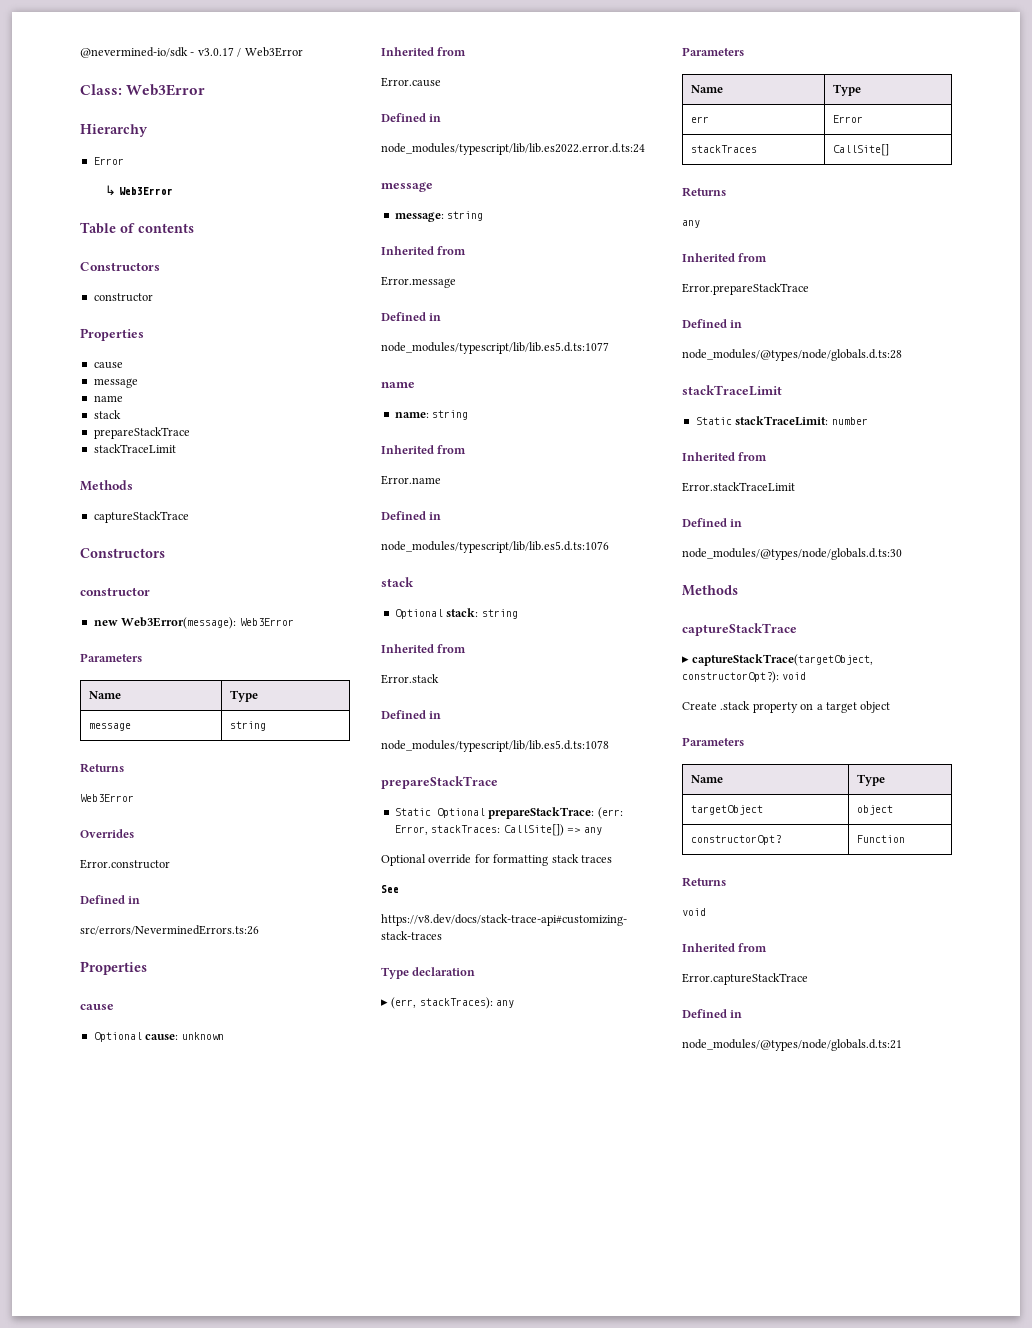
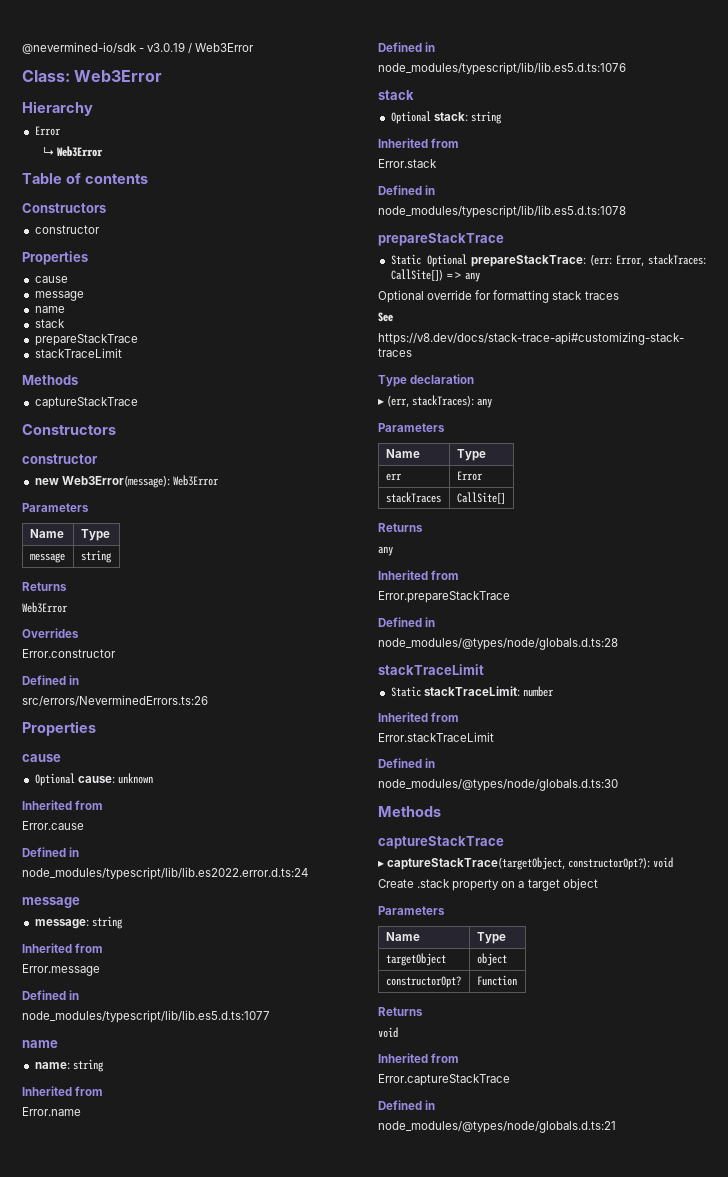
- @nevermined-io/sdk - v3.0.17 / Web3Error
+ @nevermined-io/sdk - v3.0.19 / Web3Error

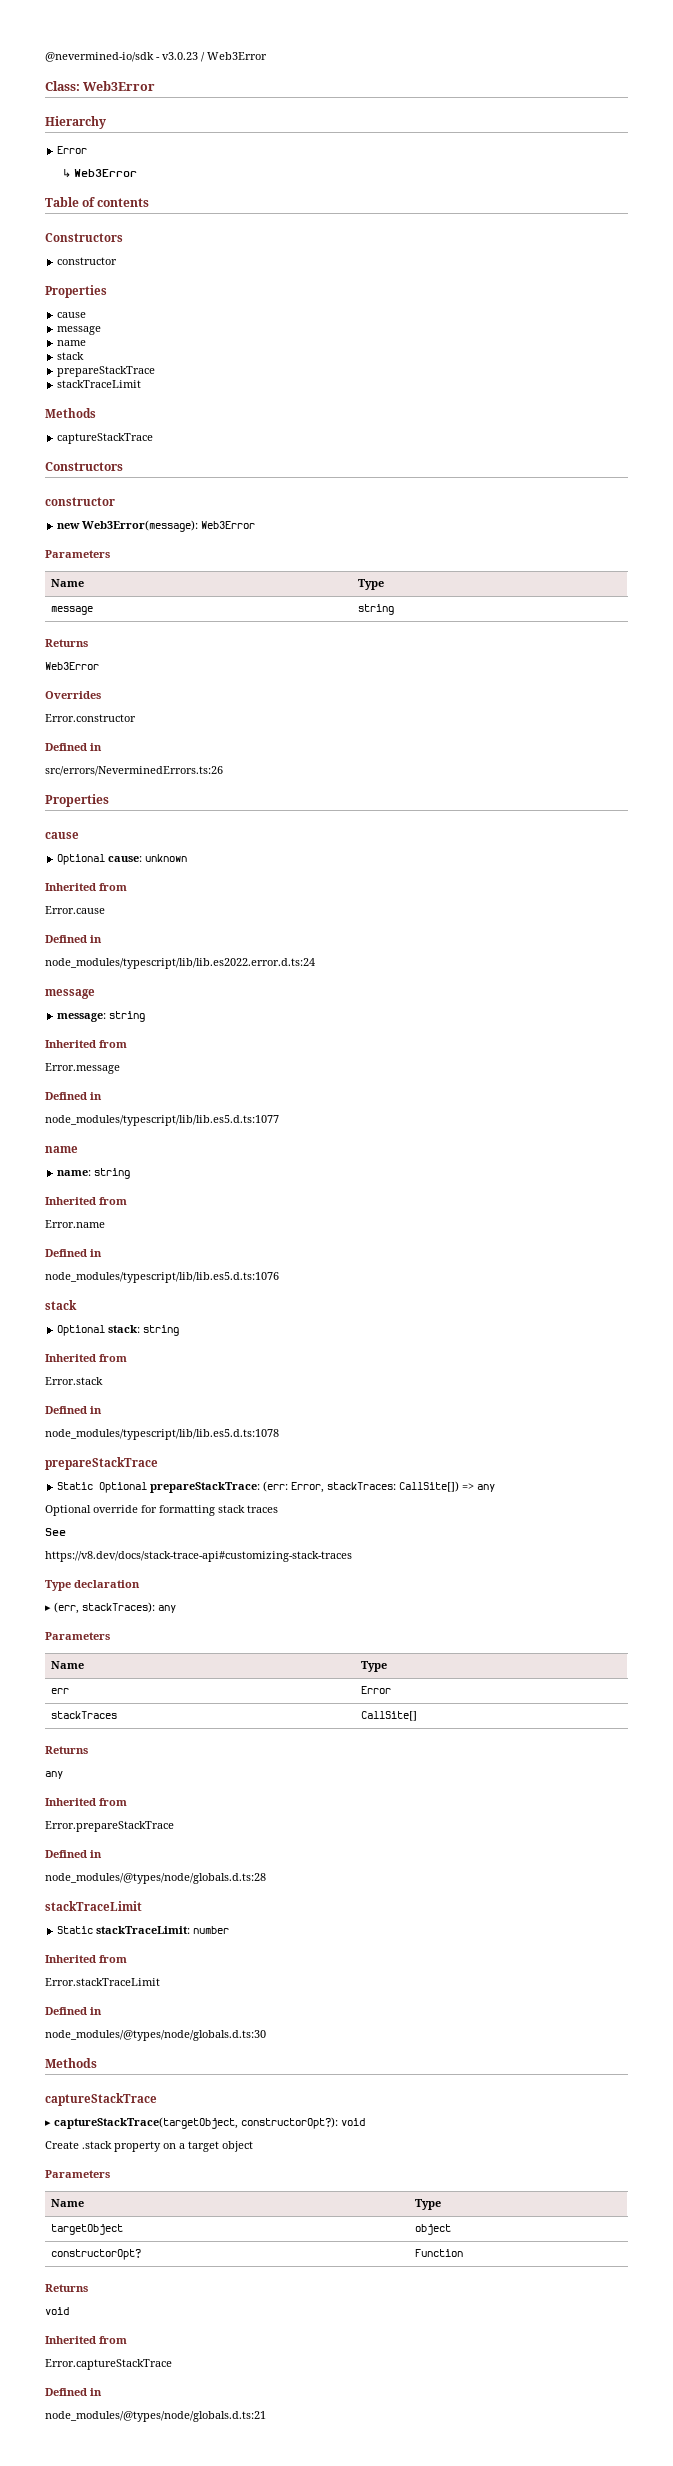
- @nevermined-io/sdk - v3.0.19 / Web3Error
+ @nevermined-io/sdk - v3.0.23 / Web3Error

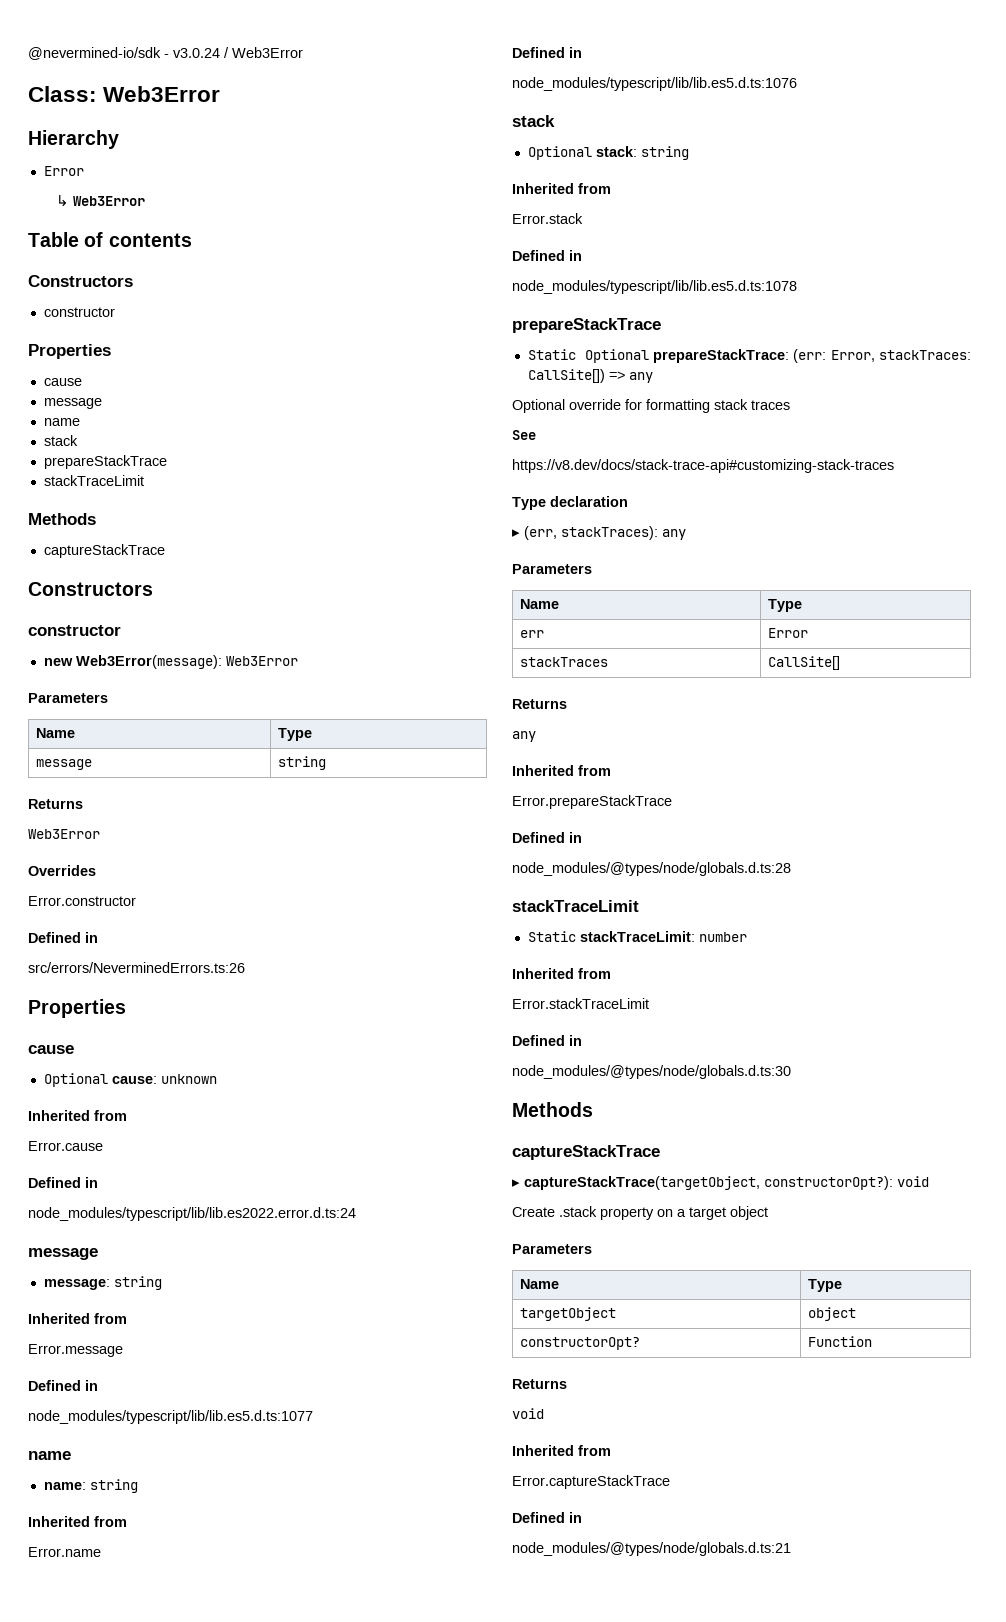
- @nevermined-io/sdk - v3.0.23 / Web3Error
+ @nevermined-io/sdk - v3.0.24 / Web3Error

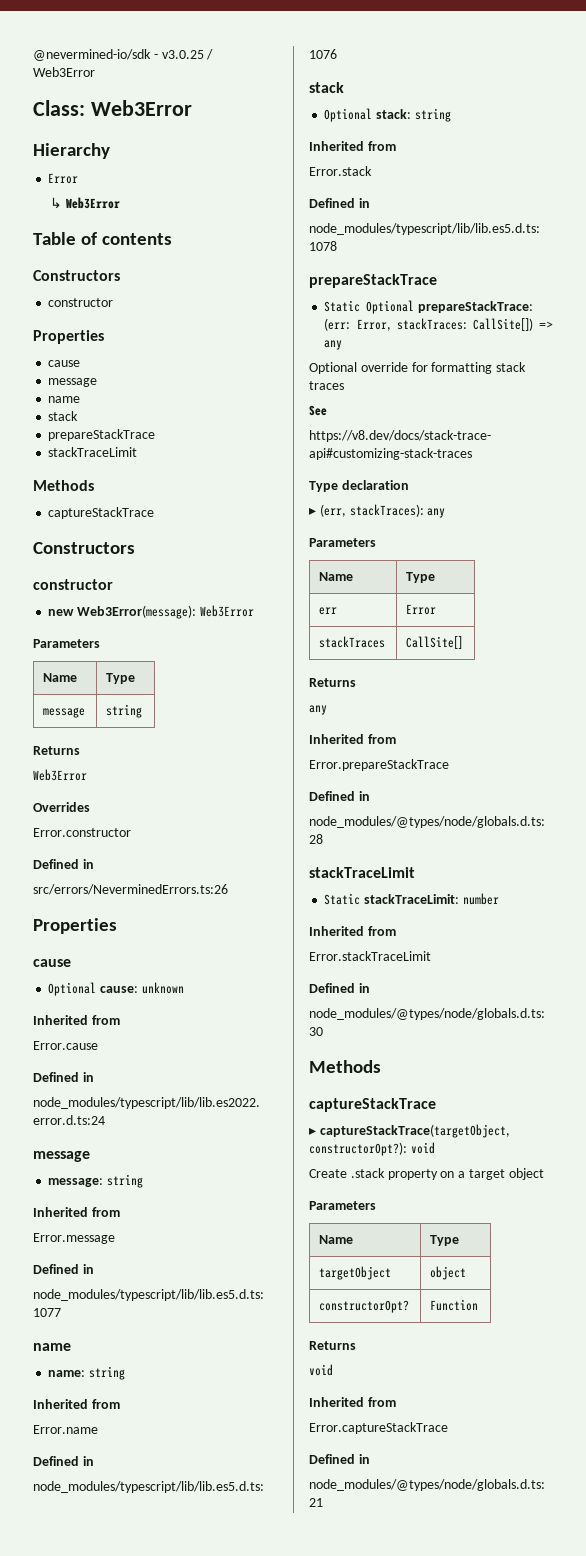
- @nevermined-io/sdk - v3.0.24 / Web3Error
+ @nevermined-io/sdk - v3.0.25 / Web3Error

